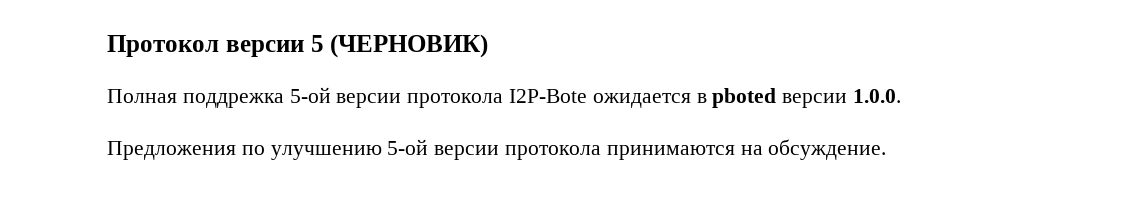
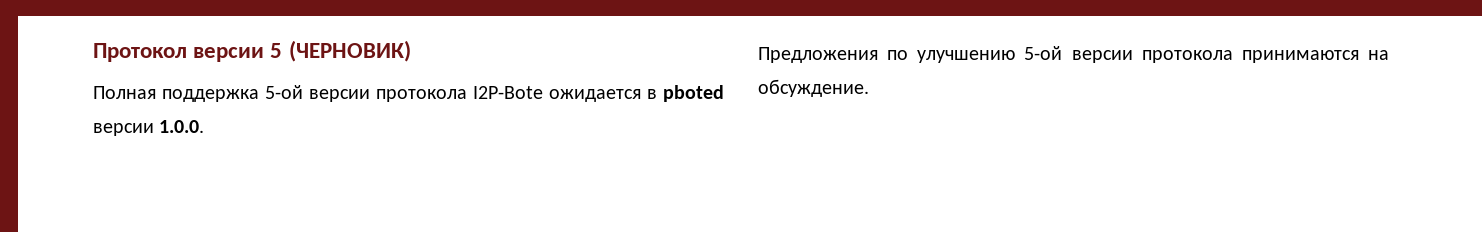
- Полная поддрежка 5-ой версии протокола I2P-Bote ожидается в pboted версии 1.0.0.
+ Полная поддержка 5-ой версии протокола I2P-Bote ожидается в pboted версии 1.0.0.

